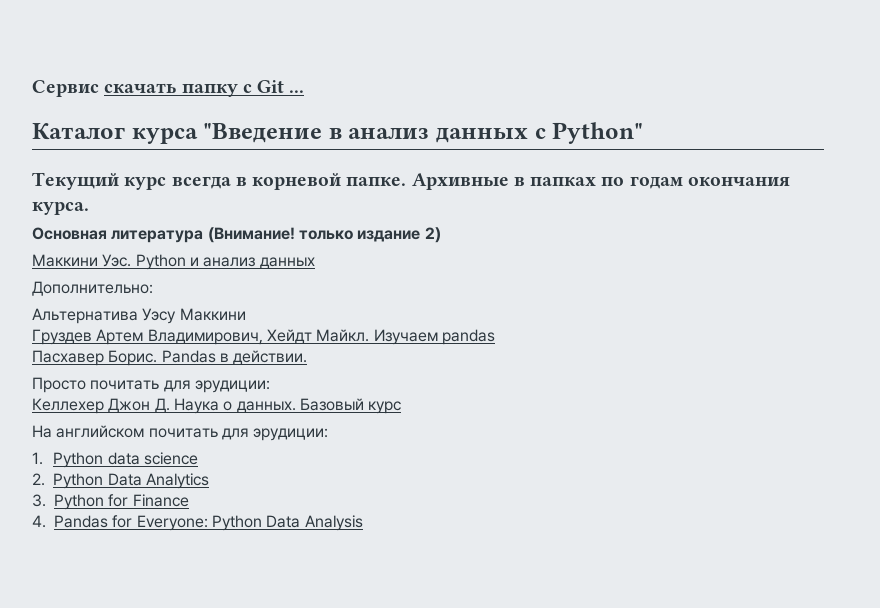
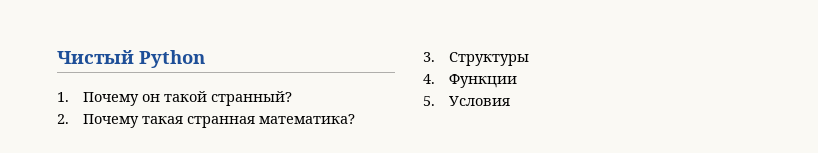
- Сервис скачать папку с Git ...
- Каталог курса "Введение в анализ данных с Python"
- Текущий курс всегда в корневой папке. Архивные в папках по годам окончания курса.
- Основная литература (Внимание! только издание 2)
- Маккини Уэс. Python и анализ данных
- Дополнительно:
- Альтернатива Уэсу Маккини
- Груздев Артем Владимирович, Хейдт Майкл. Изучаем pandas
- Пасхавер Борис. Pandas в действии.
- Просто почитать для эрудиции:
- Келлехер Джон Д. Наука о данных. Базовый курс
- На английском почитать для эрудиции:
- 1. Python data science
- 2. Python Data Analytics
- 3. Python for Finance
- 4. Pandas for Everyone: Python Data Analysis
+ Чистый Python
+ 1. Почему он такой странный?
+ 2. Почему такая странная математика?
+ 3. Структуры
+ 4. Функции
+ 5. Условия

